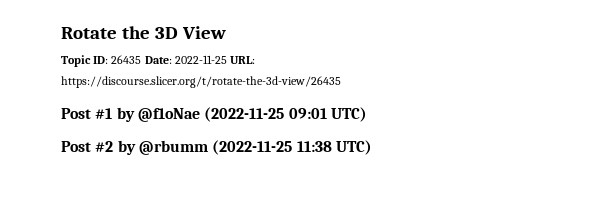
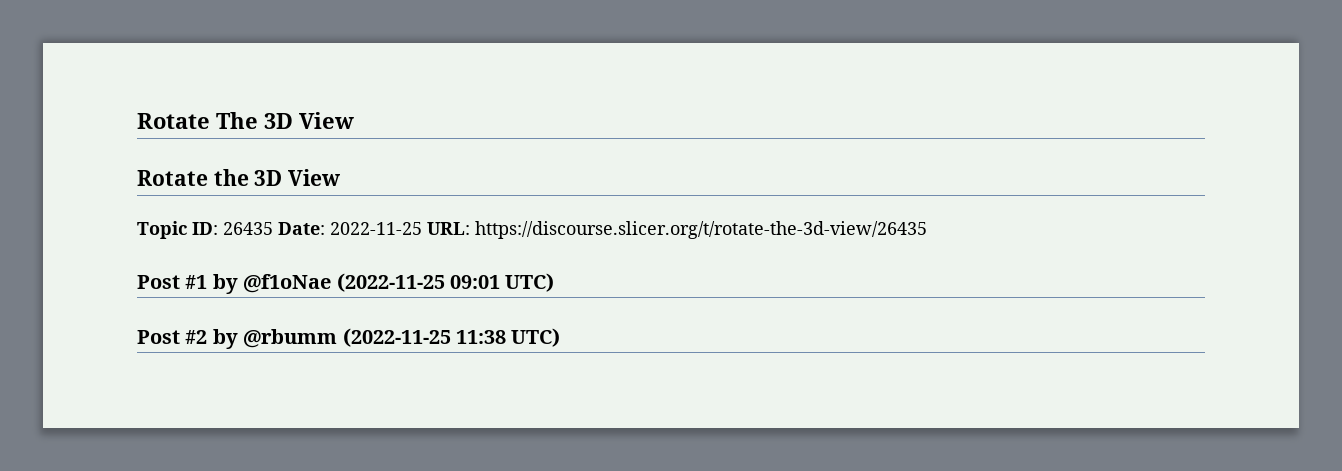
+ Rotate The 3D View

